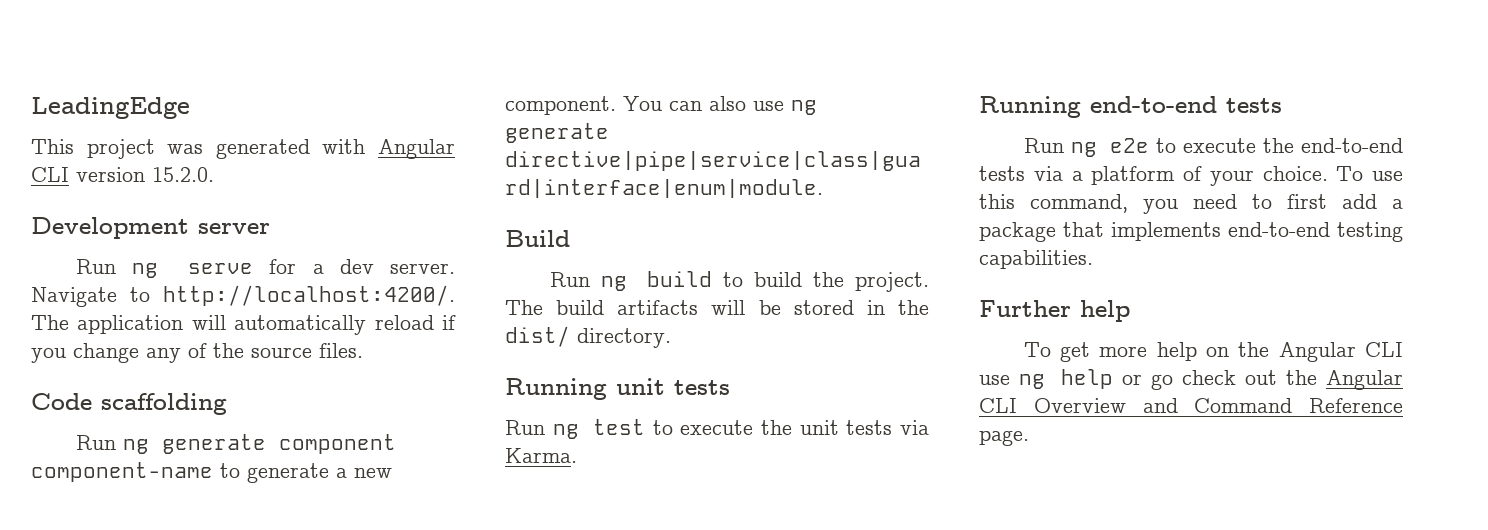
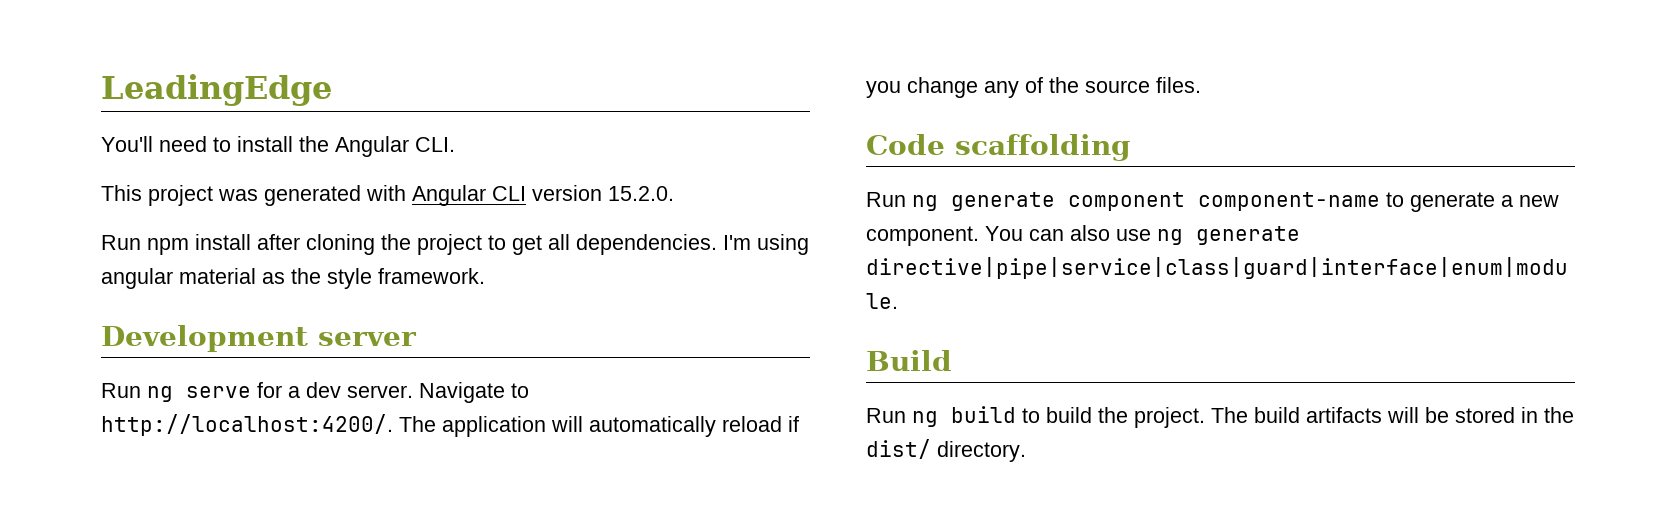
+ You'll need to install the Angular CLI.
+ Run npm install after cloning the project to get all dependencies. I'm using angular material as the style framework.
- Running unit tests
- Run ng test to execute the unit tests via Karma.
- Running end-to-end tests
- Run ng e2e to execute the end-to-end tests via a platform of your choice. To use this command, you need to first add a package that implements end-to-end testing capabilities.
- Further help
- To get more help on the Angular CLI use ng help or go check out the Angular CLI Overview and Command Reference page.

